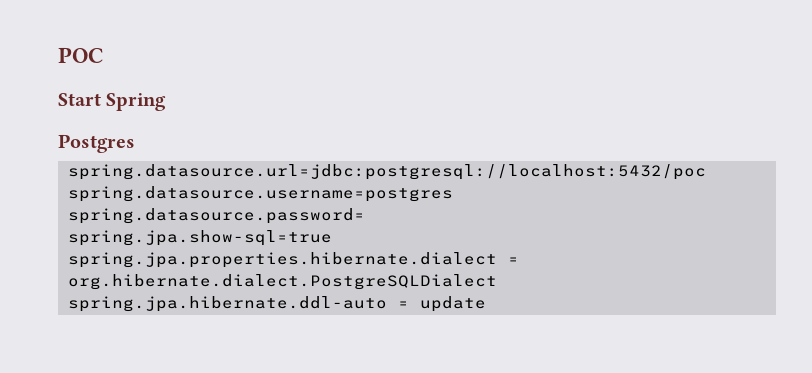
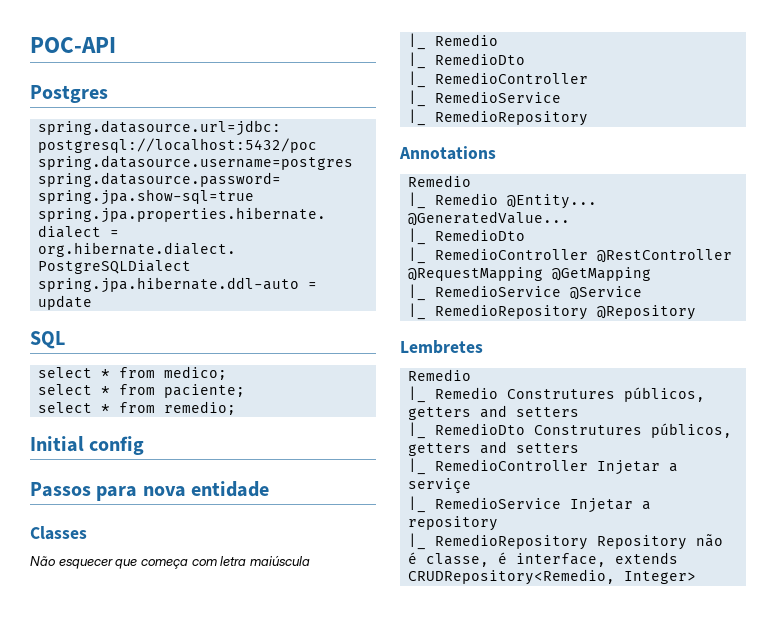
- POC
- Start Spring
+ POC-API
+ SQL
+ select * from medico;
+ select * from paciente;
+ select * from remedio;
+ Initial config
+ Passos para nova entidade
+ Classes
+ Não esquecer que começa com letra maiúscula
+ |_ Remedio
+ |_ RemedioDto
+ |_ RemedioController
+ |_ RemedioService
+ |_ RemedioRepository
+ Annotations
+ Remedio
+ |_ Remedio @Entity... @GeneratedValue...
+ |_ RemedioDto
+ |_ RemedioController @RestController @RequestMapping @GetMapping
+ |_ RemedioService @Service
+ |_ RemedioRepository @Repository
+ Lembretes
+ Remedio
+ |_ Remedio Construtures públicos, getters and setters
+ |_ RemedioDto Construtures públicos, getters and setters
+ |_ RemedioController Injetar a serviçe
+ |_ RemedioService Injetar a repository
+ |_ RemedioRepository Repository não é classe, é interface, extends CRUDRepository<Remedio, Integer>

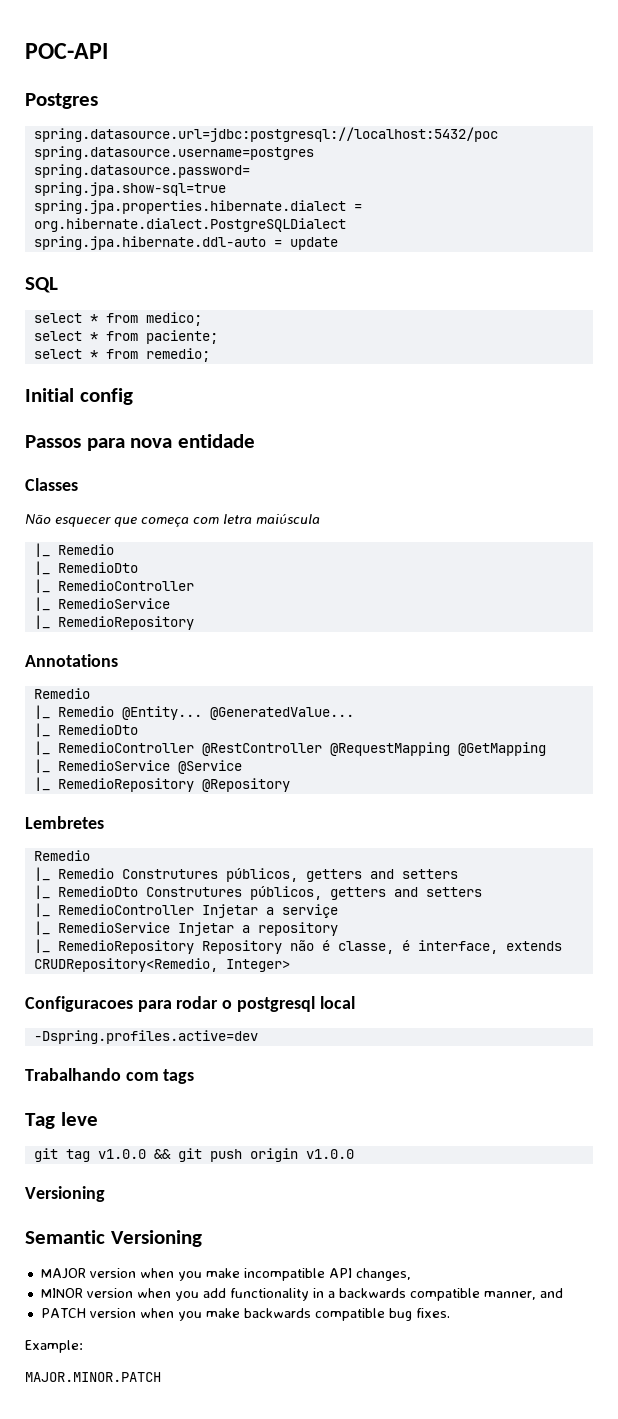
+ Configuracoes para rodar o postgresql local
+ -Dspring.profiles.active=dev
+ Trabalhando com tags
+ Tag leve
+ git tag v1.0.0 && git push origin v1.0.0
+ Versioning
+ Semantic Versioning
+ MAJOR version when you make incompatible API changes,
+ MINOR version when you add functionality in a backwards compatible manner, and
+ PATCH version when you make backwards compatible bug fixes.
+ Example:
+ MAJOR.MINOR.PATCH

